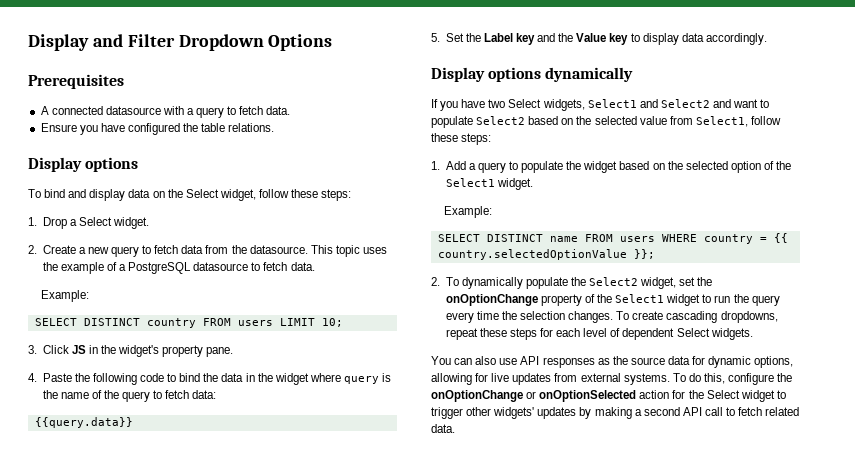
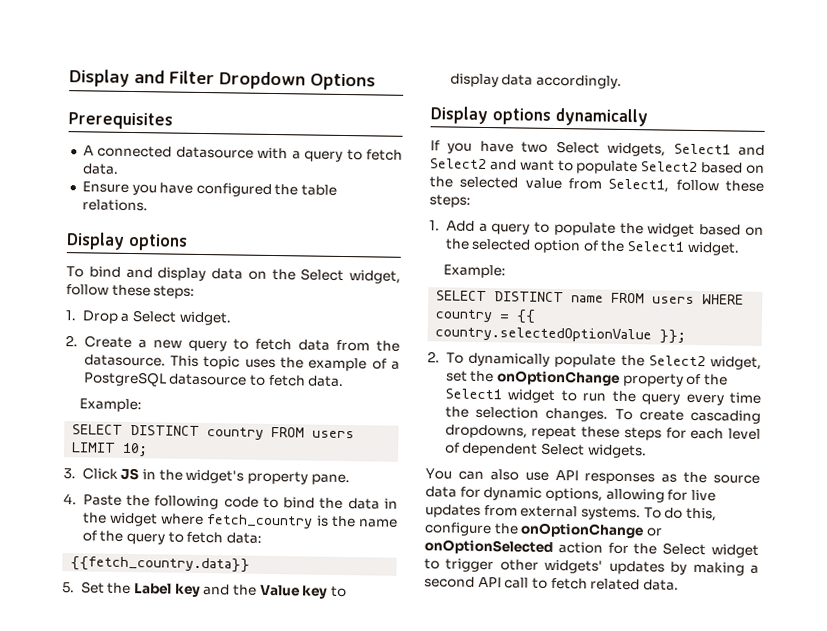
- 4. Paste the following code to bind the data in the widget where query is the name of the query to fetch data:
+ 4. Paste the following code to bind the data in the widget where fetch_country is the name of the query to fetch data:
- {{query.data}}
+ {{fetch_country.data}}

